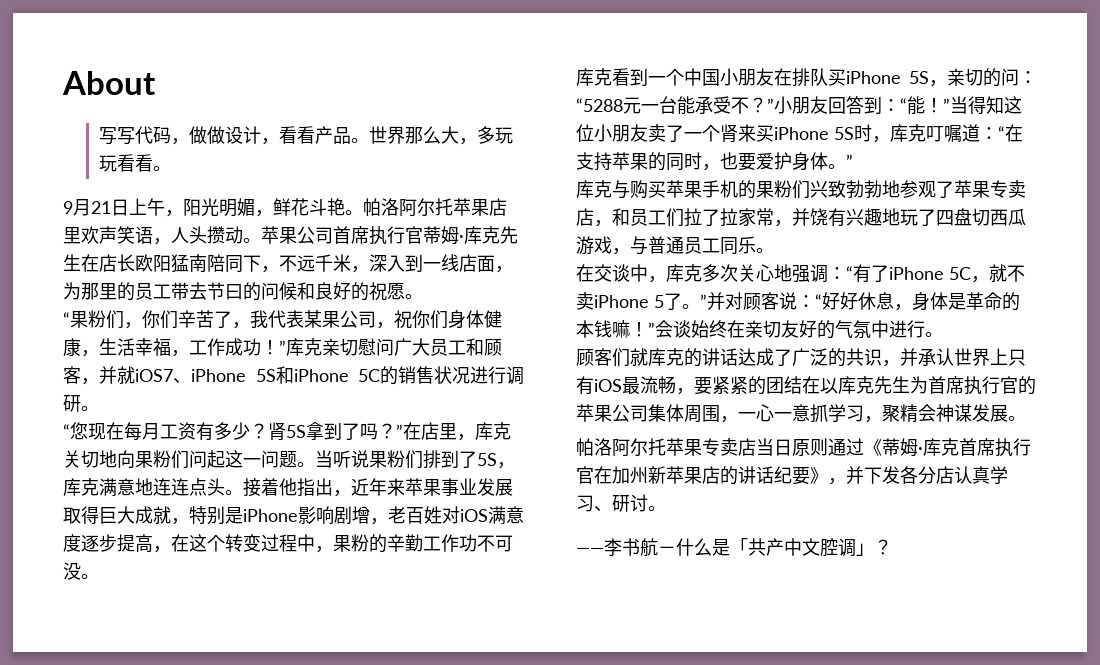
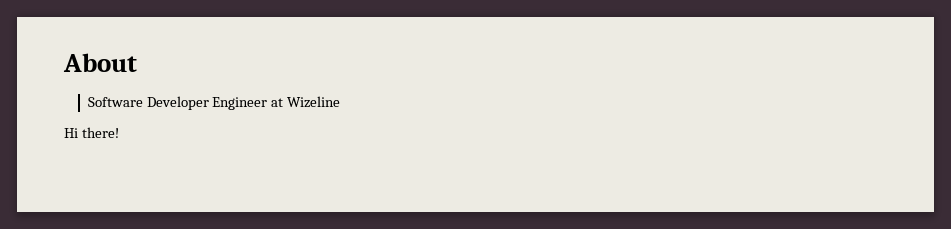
- 写写代码，做做设计，看看产品。世界那么大，多玩玩看看。
- 9月21日上午，阳光明媚，鲜花斗艳。帕洛阿尔托苹果店里欢声笑语，人头攒动。苹果公司首席执行官蒂姆·库克先生在店长欧阳猛南陪同下，不远千米，深入到一线店面，为那里的员工带去节曰的问候和良好的祝愿。
- “果粉们，你们辛苦了，我代表某果公司，祝你们身体健康，生活幸福，工作成功！”库克亲切慰问广大员工和顾客，并就iOS7、iPhone 5S和iPhone 5C的销售状况进行调研。
- “您现在每月工资有多少？肾5S拿到了吗？”在店里，库克关切地向果粉们问起这一问题。当听说果粉们排到了5S，库克满意地连连点头。接着他指出，近年来苹果事业发展取得巨大成就，特别是iPhone影响剧增，老百姓对iOS满意度逐步提高，在这个转变过程中，果粉的辛勤工作功不可没。
- 库克看到一个中国小朋友在排队买iPhone 5S，亲切的问：“5288元一台能承受不？”小朋友回答到：“能！”当得知这位小朋友卖了一个肾来买iPhone 5S时，库克叮嘱道：“在支持苹果的同时，也要爱护身体。”
- 库克与购买苹果手机的果粉们兴致勃勃地参观了苹果专卖店，和员工们拉了拉家常，并饶有兴趣地玩了四盘切西瓜游戏，与普通员工同乐。
- 在交谈中，库克多次关心地强调：“有了iPhone 5C，就不卖iPhone 5了。”并对顾客说：“好好休息，身体是革命的本钱嘛！”会谈始终在亲切友好的气氛中进行。
- 顾客们就库克的讲话达成了广泛的共识，并承认世界上只有iOS最流畅，要紧紧的团结在以库克先生为首席执行官的苹果公司集体周围，一心一意抓学习，聚精会神谋发展。
- 帕洛阿尔托苹果专卖店当日原则通过《蒂姆·库克首席执行官在加州新苹果店的讲话纪要》，并下发各分店认真学习、研讨。
- ——李书航－什么是「共产中文腔调」？
+ Software Developer Engineer at Wizeline
+ Hi there!

